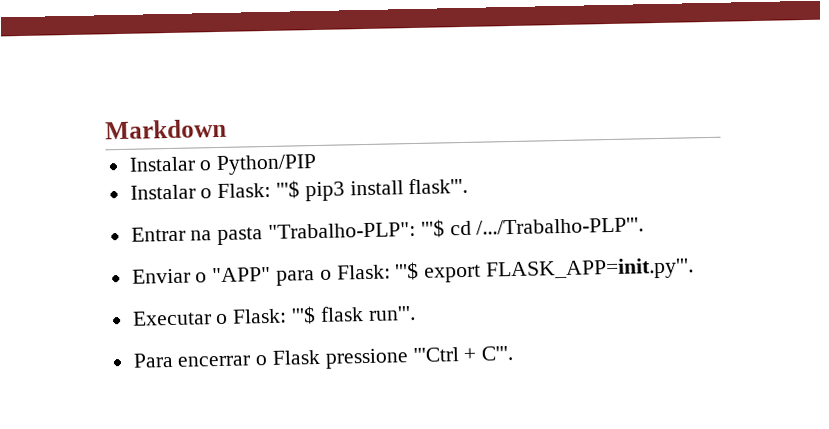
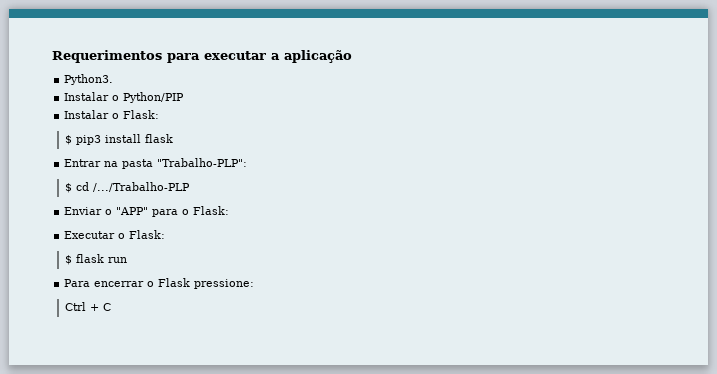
- Markdown
+ Requerimentos para executar a aplicação
+ Python3.
- Instalar o Flask: '''$ pip3 install flask'''.
+ Instalar o Flask:
+ $ pip3 install flask
- Entrar na pasta "Trabalho-PLP": '''$ cd /.../Trabalho-PLP'''.
+ Entrar na pasta "Trabalho-PLP":
+ $ cd /.../Trabalho-PLP
- Enviar o "APP" para o Flask: '''$ export FLASK_APP=init.py'''.
+ Enviar o "APP" para o Flask:
- Executar o Flask: '''$ flask run'''.
+ Executar o Flask:
+ $ flask run
- Para encerrar o Flask pressione '''Ctrl + C'''.
+ Para encerrar o Flask pressione:
+ Ctrl + C

